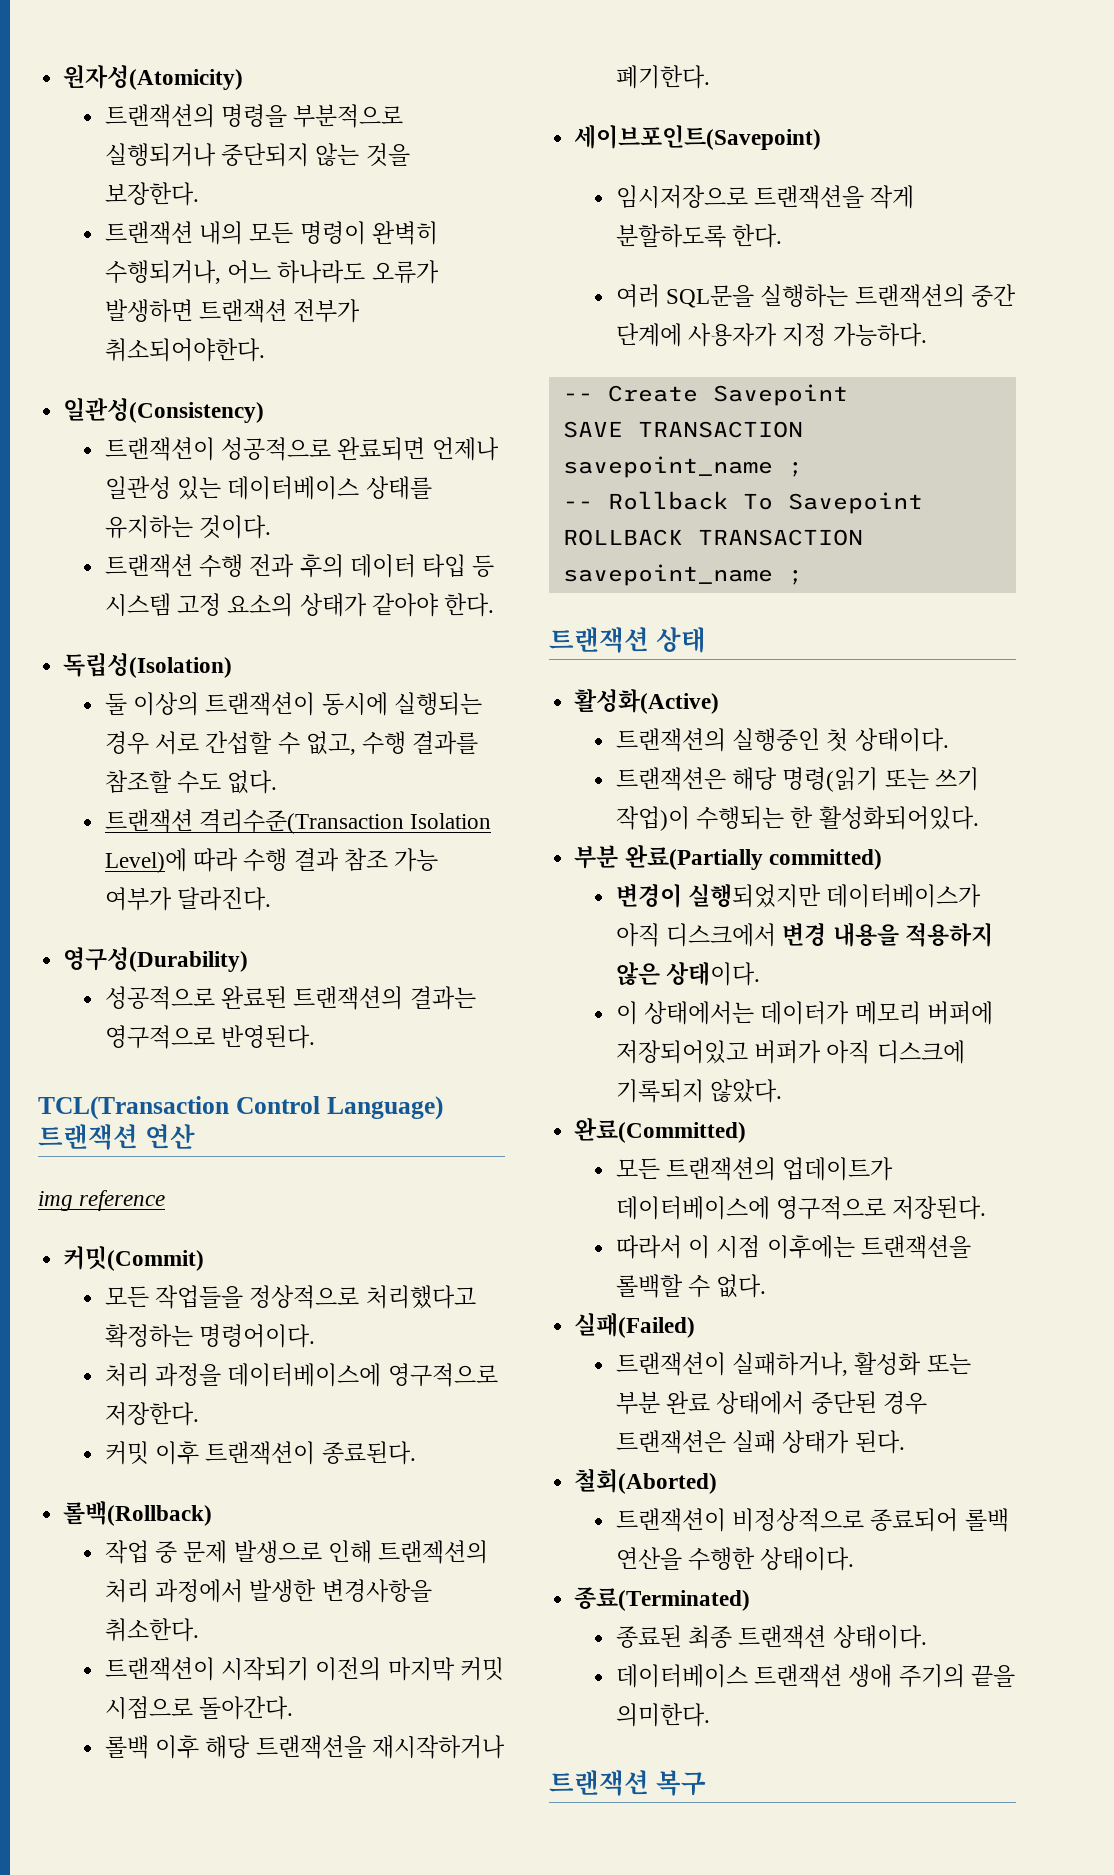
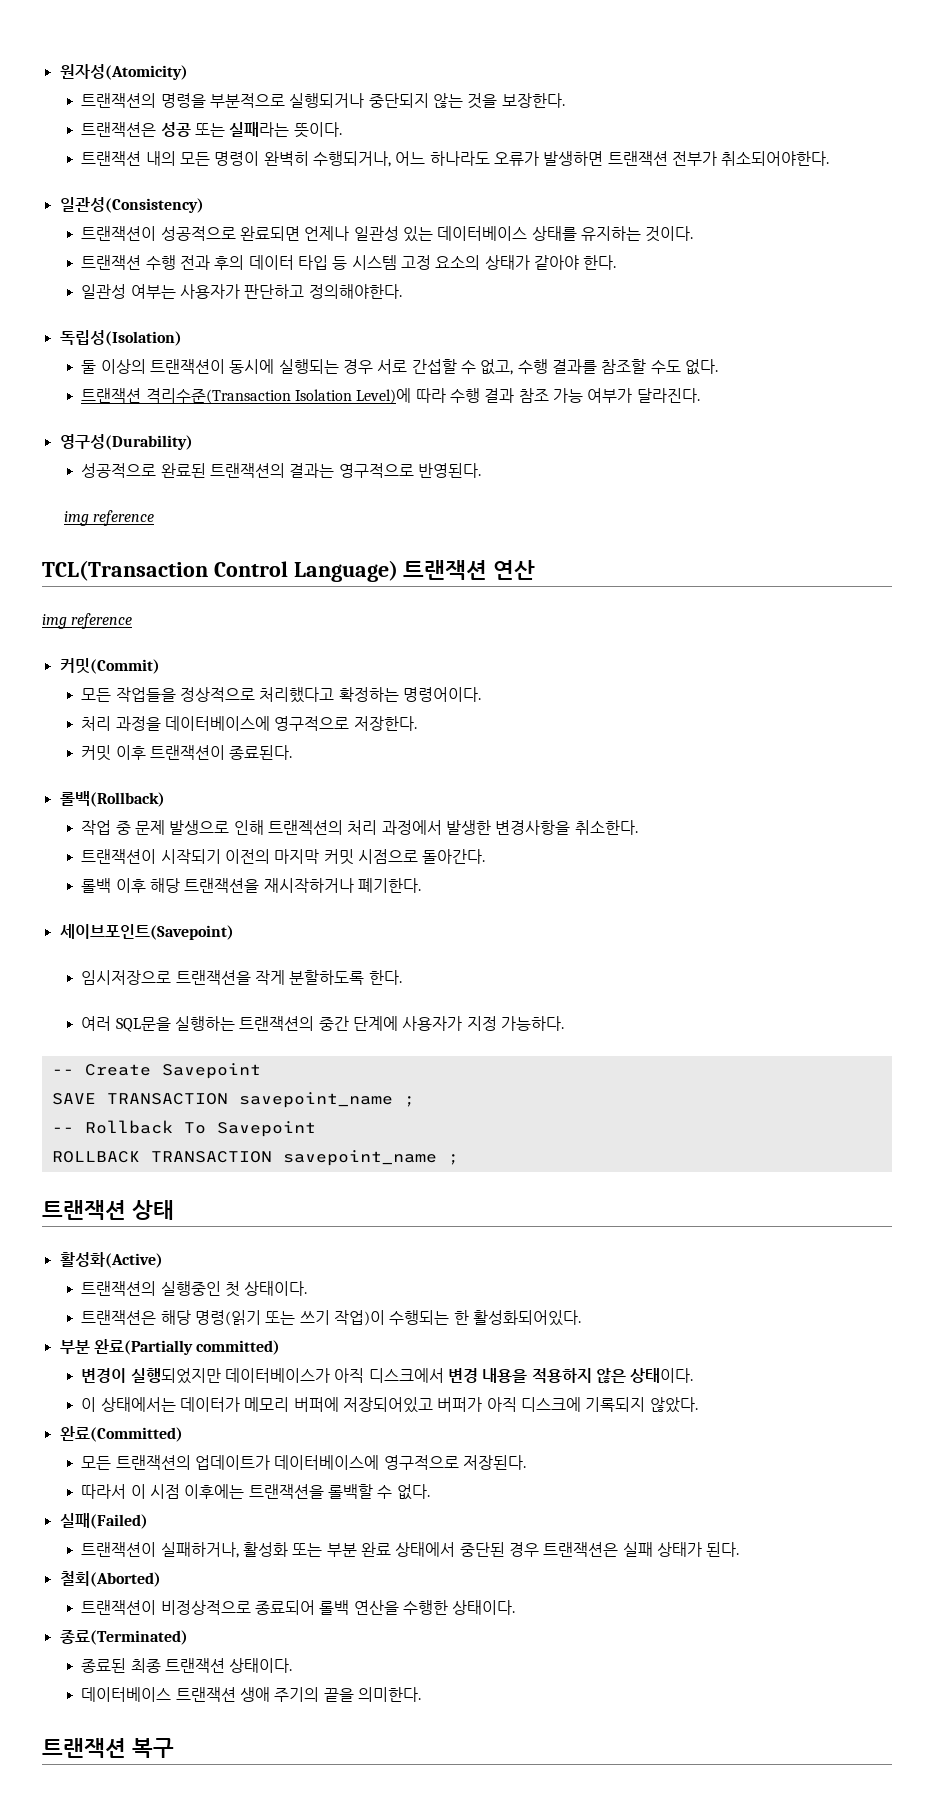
+ 트랜잭션은 성공 또는 실패라는 뜻이다.
+ 일관성 여부는 사용자가 판단하고 정의해야한다.
  성공적으로 완료된 트랜잭션의 결과는 영구적으로 반영된다.
+ img reference

